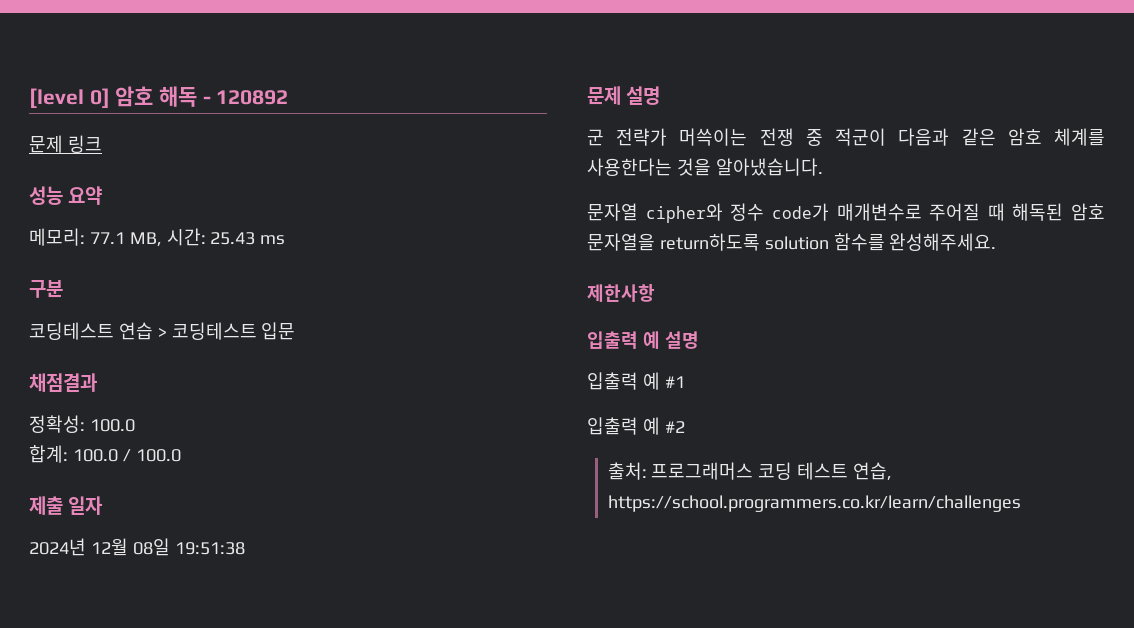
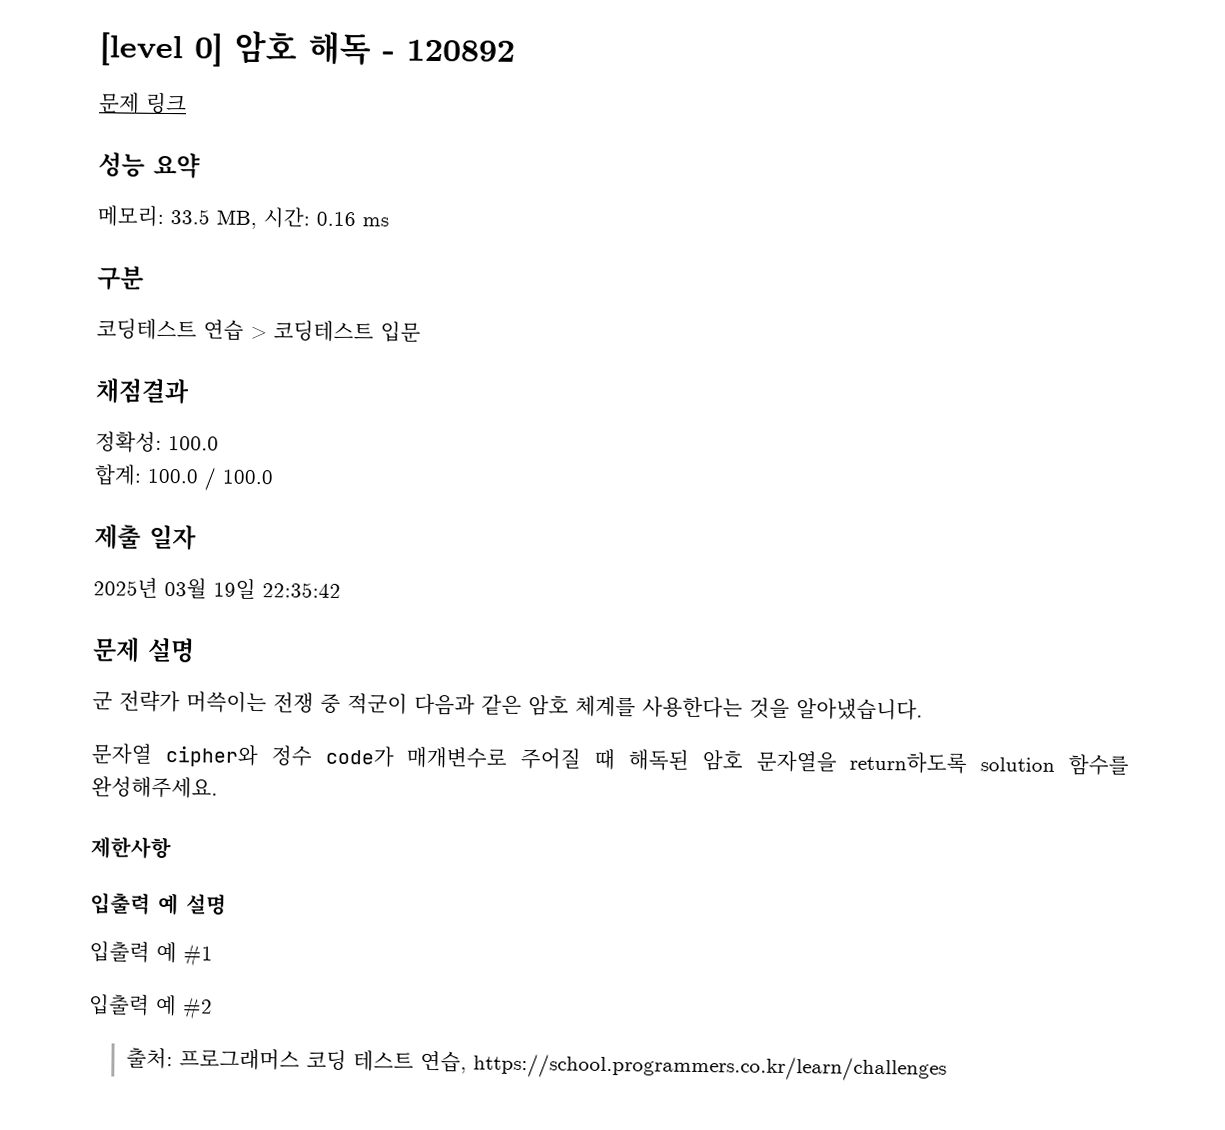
- 메모리: 77.1 MB, 시간: 25.43 ms
+ 메모리: 33.5 MB, 시간: 0.16 ms
- 2024년 12월 08일 19:51:38
+ 2025년 03월 19일 22:35:42

